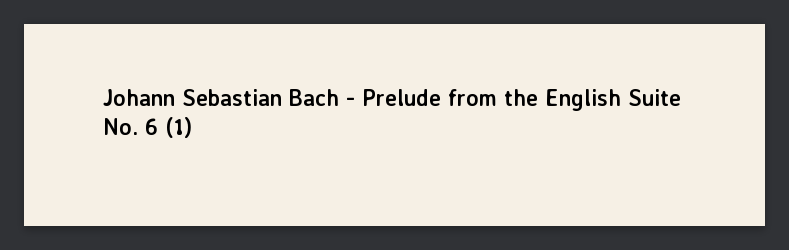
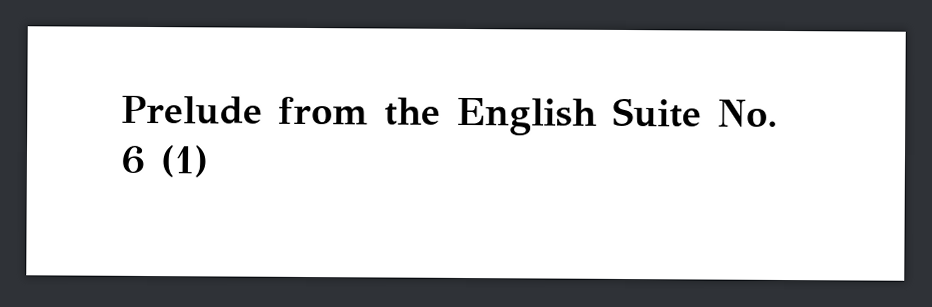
- Johann Sebastian Bach - Prelude from the English Suite No. 6 (1)
+ Prelude from the English Suite No. 6 (1)

